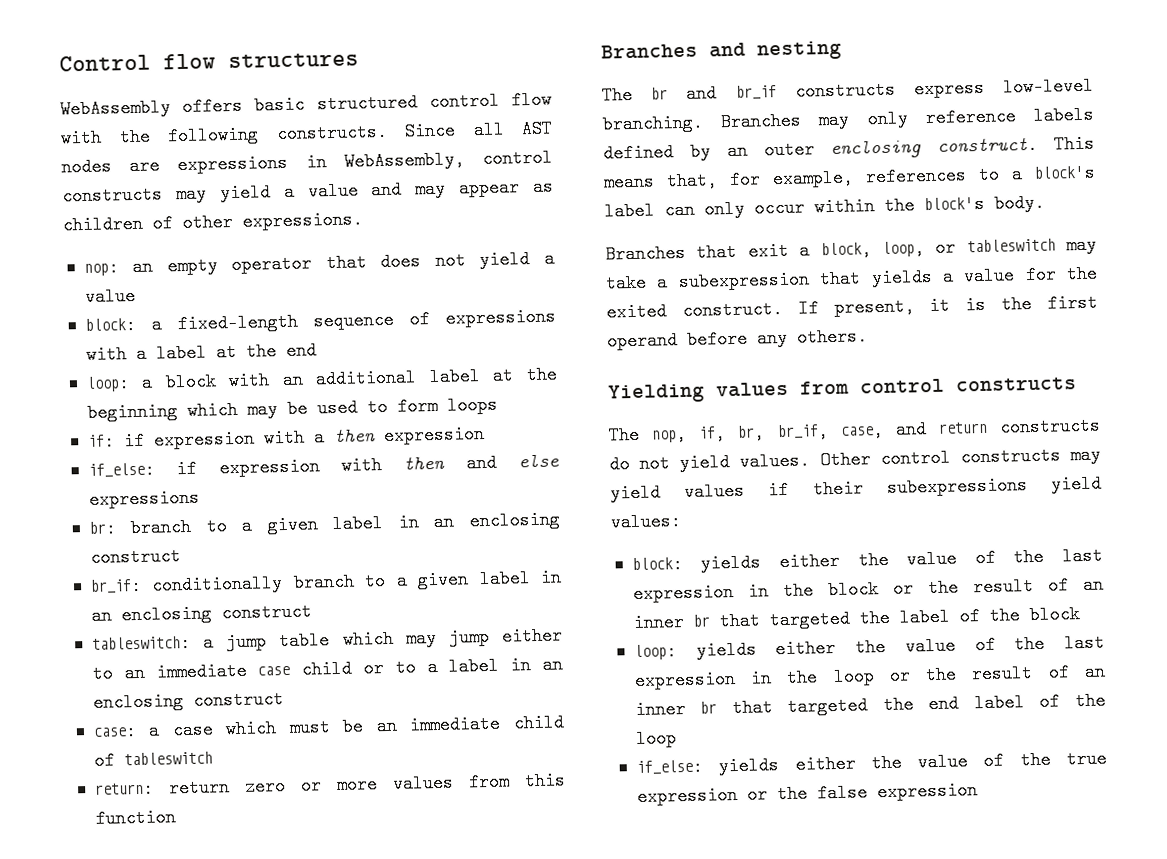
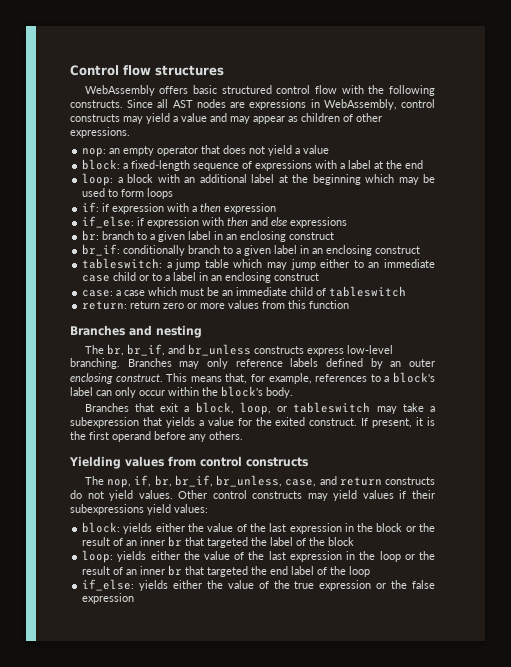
- The br and br_if constructs express low-level branching.
+ The br, br_if, and br_unless constructs express low-level branching.
- The nop, if, br, br_if, case, and return constructs do not yield values.
+ The nop, if, br, br_if, br_unless, case, and return constructs do not yield values.

